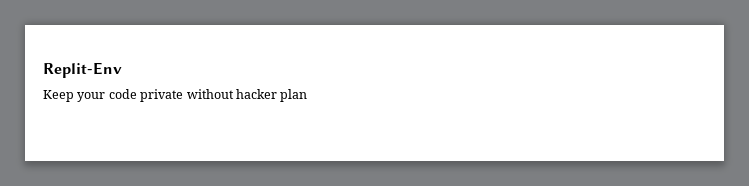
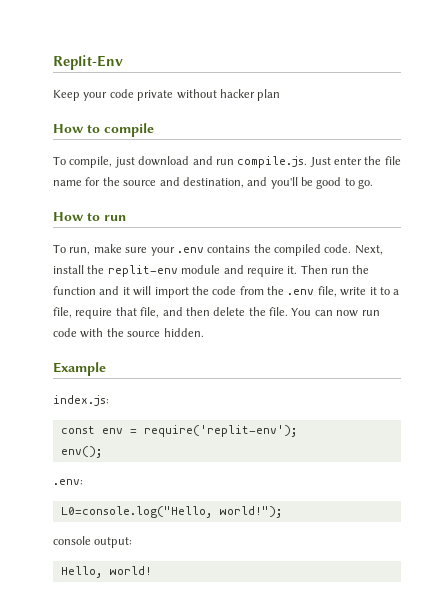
+ How to compile
+ To compile, just download and run compile.js. Just enter the file name for the source and destination, and you'll be good to go.
+ How to run
+ To run, make sure your .env contains the compiled code. Next, install the replit-env module and require it. Then run the function and it will import the code from the .env file, write it to a file, require that file, and then delete the file. You can now run code with the source hidden.
+ Example
+ index.js:
+ const env = require('replit-env');
+ env();
+ .env:
+ L0=console.log("Hello, world!");
+ console output:
+ Hello, world!

